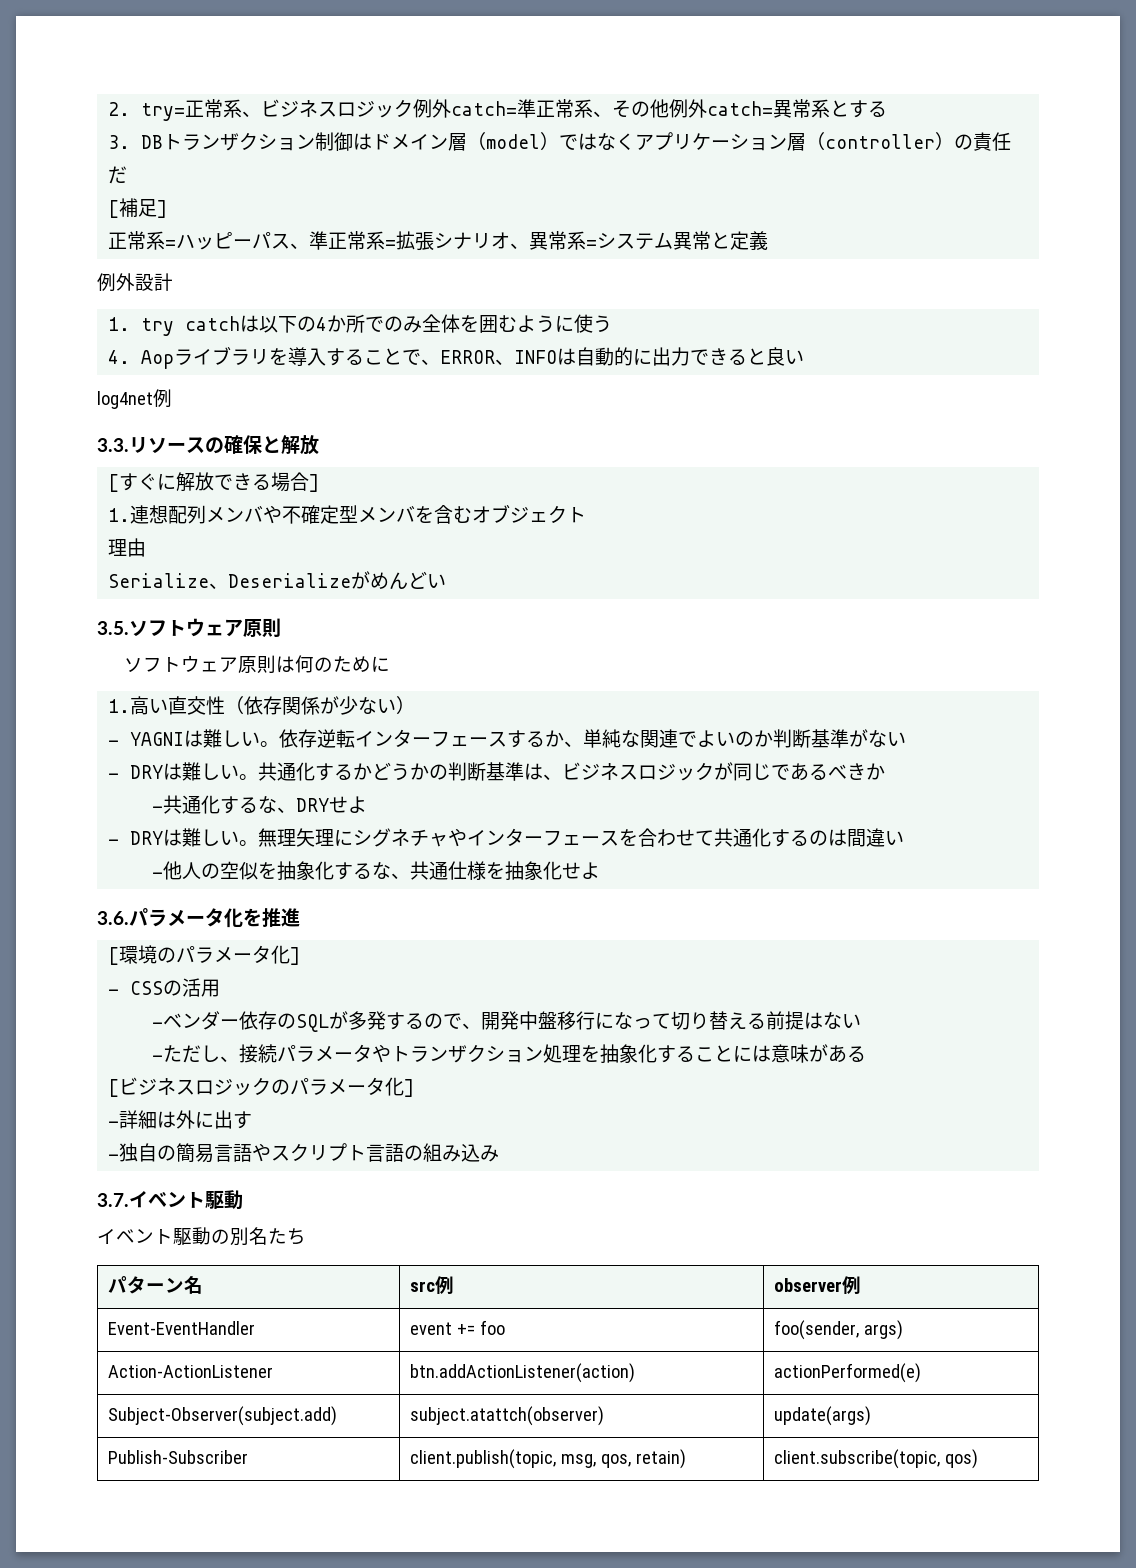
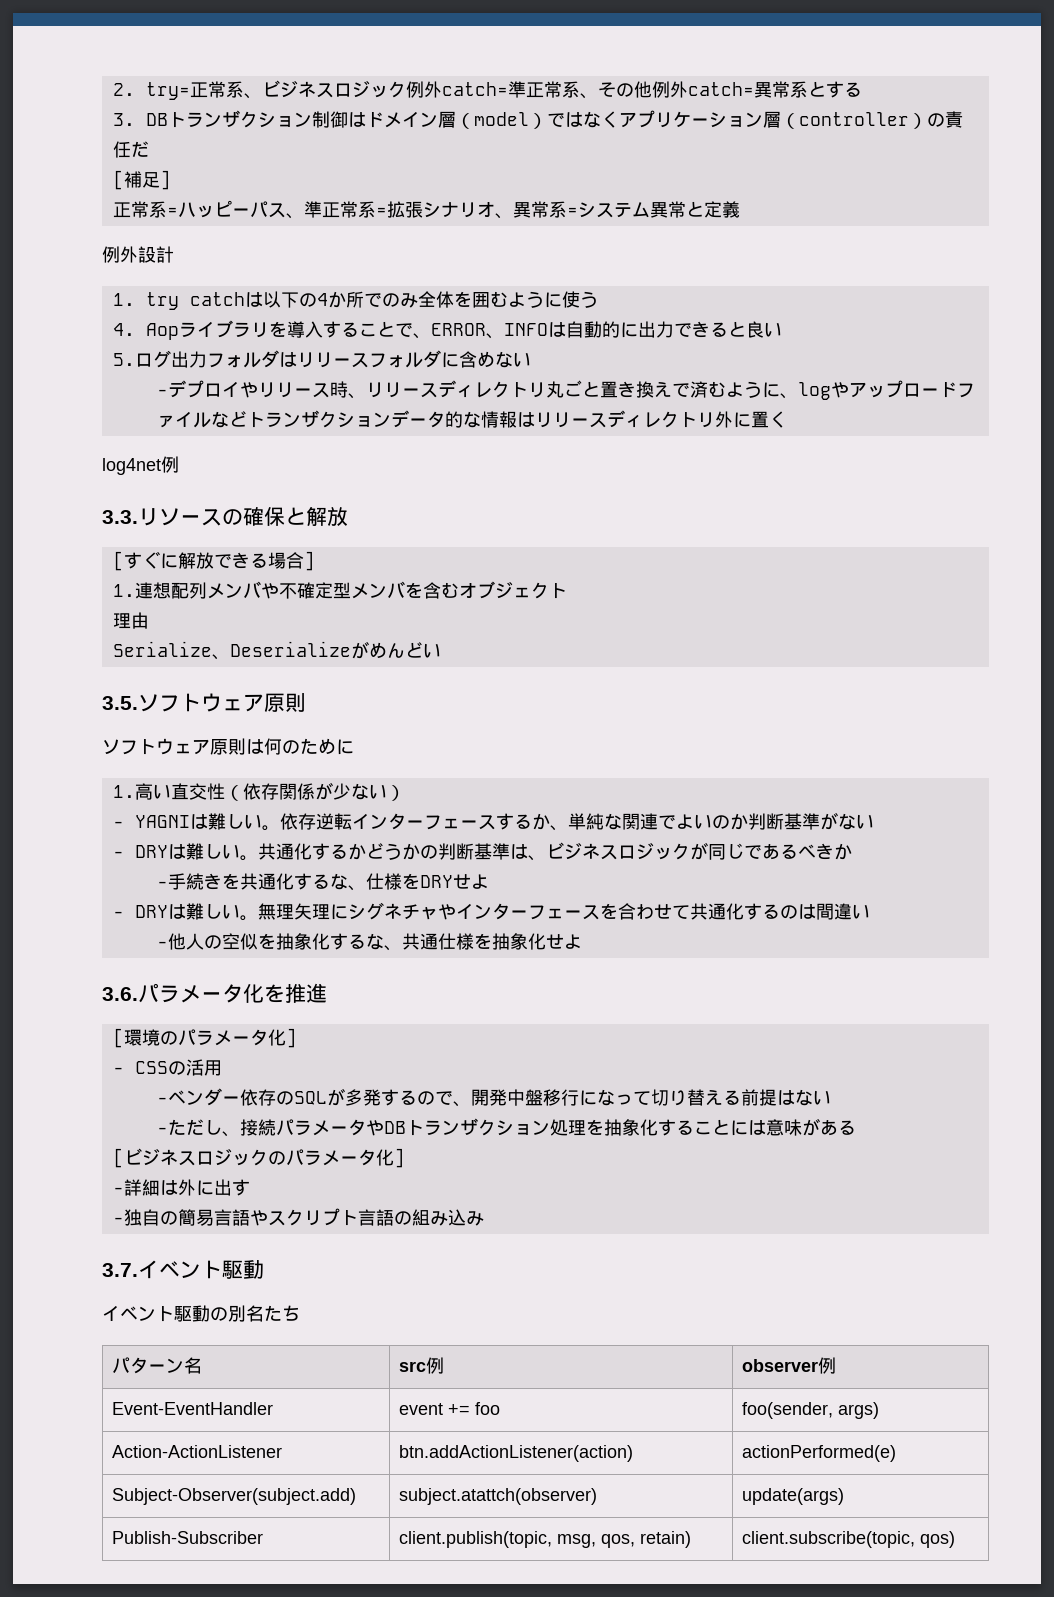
+ 5.ログ出力フォルダはリリースフォルダに含めない
+ -デプロイやリリース時、リリースディレクトリ丸ごと置き換えで済むように、logやアップロードファイルなどトランザクションデータ的な情報はリリースディレクトリ外に置く
- -共通化するな、DRYせよ
+ -手続きを共通化するな、仕様をDRYせよ
- -ただし、接続パラメータやトランザクション処理を抽象化することには意味がある
+ -ただし、接続パラメータやDBトランザクション処理を抽象化することには意味がある

